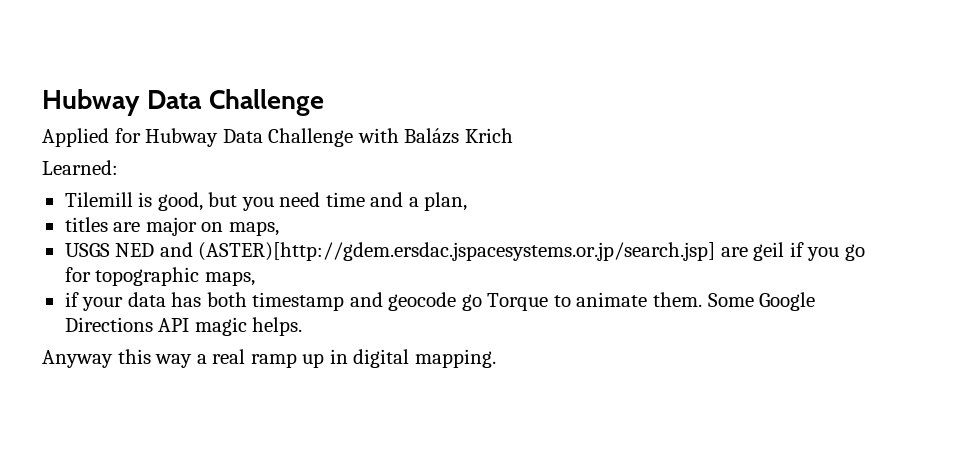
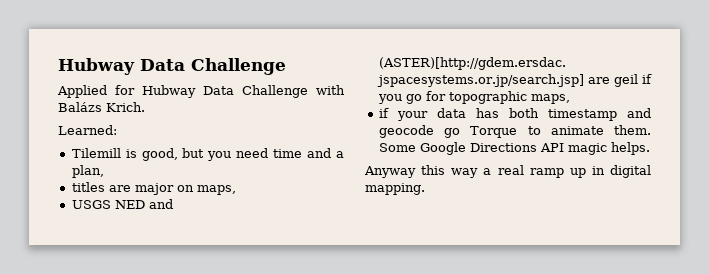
- Applied for Hubway Data Challenge with Balázs Krich
+ Applied for Hubway Data Challenge with Balázs Krich.

